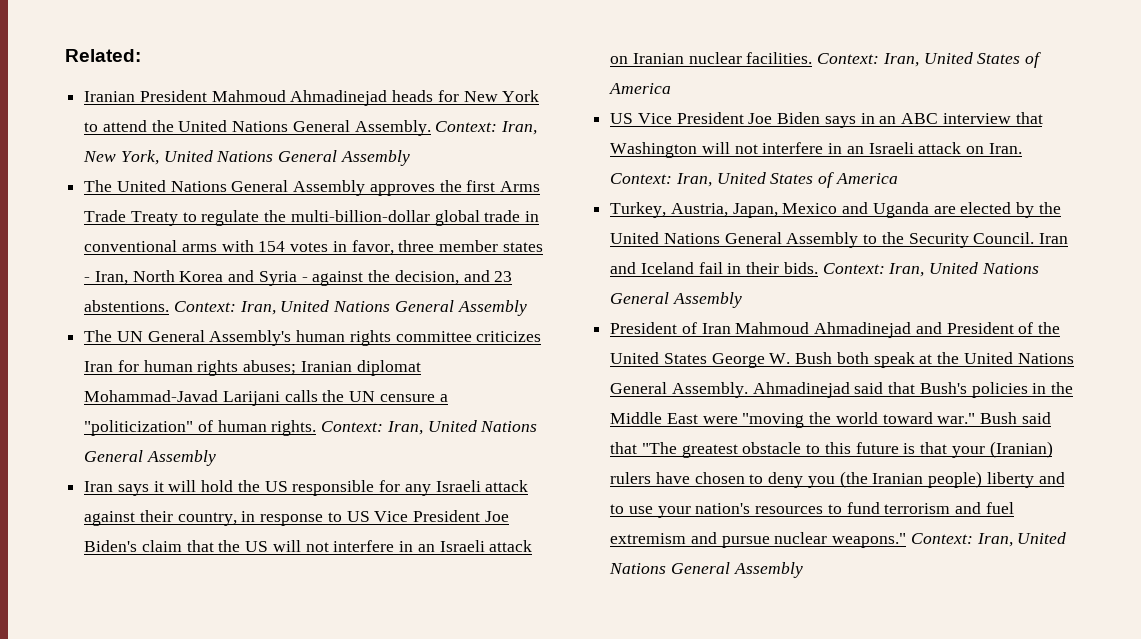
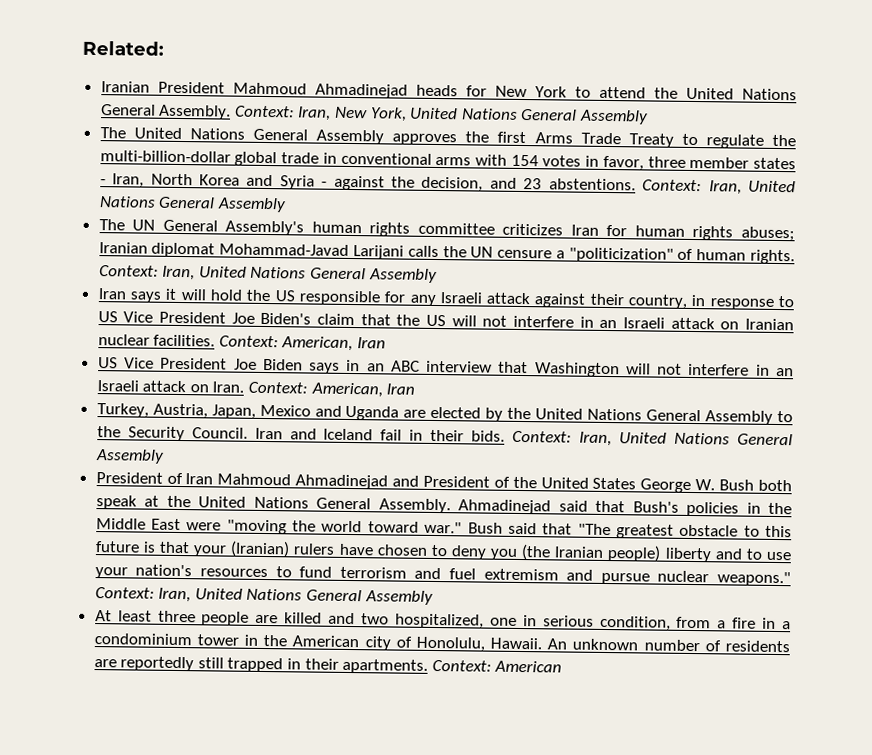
- Iran says it will hold the US responsible for any Israeli attack against their country, in response to US Vice President Joe Biden's claim that the US will not interfere in an Israeli attack on Iranian nuclear facilities. Context: Iran, United States of America
+ Iran says it will hold the US responsible for any Israeli attack against their country, in response to US Vice President Joe Biden's claim that the US will not interfere in an Israeli attack on Iranian nuclear facilities. Context: American, Iran
- US Vice President Joe Biden says in an ABC interview that Washington will not interfere in an Israeli attack on Iran. Context: Iran, United States of America
+ US Vice President Joe Biden says in an ABC interview that Washington will not interfere in an Israeli attack on Iran. Context: American, Iran
+ At least three people are killed and two hospitalized, one in serious condition, from a fire in a condominium tower in the American city of Honolulu, Hawaii. An unknown number of residents are reportedly still trapped in their apartments. Context: American

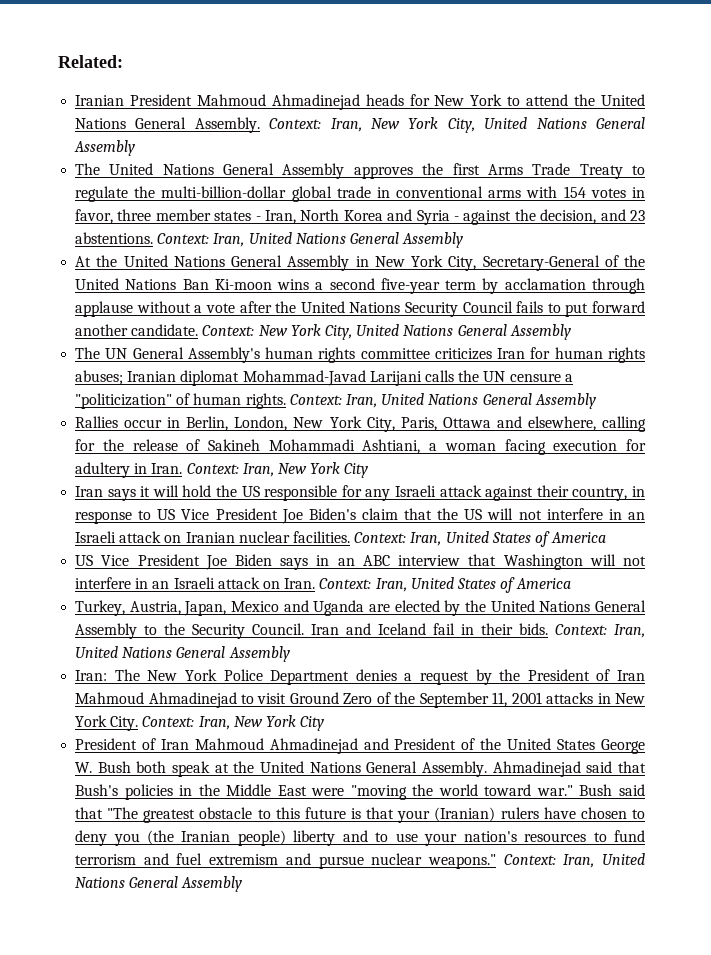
- Context: Iran, New York, United Nations General Assembly
+ Context: Iran, New York City, United Nations General Assembly
+ At the United Nations General Assembly in New York City, Secretary-General of the United Nations Ban Ki-moon wins a second five-year term by acclamation through applause without a vote after the United Nations Security Council fails to put forward another candidate. Context: New York City, United Nations General Assembly
+ Rallies occur in Berlin, London, New York City, Paris, Ottawa and elsewhere, calling for the release of Sakineh Mohammadi Ashtiani, a woman facing execution for adultery in Iran. Context: Iran, New York City
- Iran says it will hold the US responsible for any Israeli attack against their country, in response to US Vice President Joe Biden's claim that the US will not interfere in an Israeli attack on Iranian nuclear facilities. Context: American, Iran
+ Iran says it will hold the US responsible for any Israeli attack against their country, in response to US Vice President Joe Biden's claim that the US will not interfere in an Israeli attack on Iranian nuclear facilities. Context: Iran, United States of America
- US Vice President Joe Biden says in an ABC interview that Washington will not interfere in an Israeli attack on Iran. Context: American, Iran
+ US Vice President Joe Biden says in an ABC interview that Washington will not interfere in an Israeli attack on Iran. Context: Iran, United States of America
+ Iran: The New York Police Department denies a request by the President of Iran Mahmoud Ahmadinejad to visit Ground Zero of the September 11, 2001 attacks in New York City. Context: Iran, New York City
- At least three people are killed and two hospitalized, one in serious condition, from a fire in a condominium tower in the American city of Honolulu, Hawaii. An unknown number of residents are reportedly still trapped in their apartments. Context: American

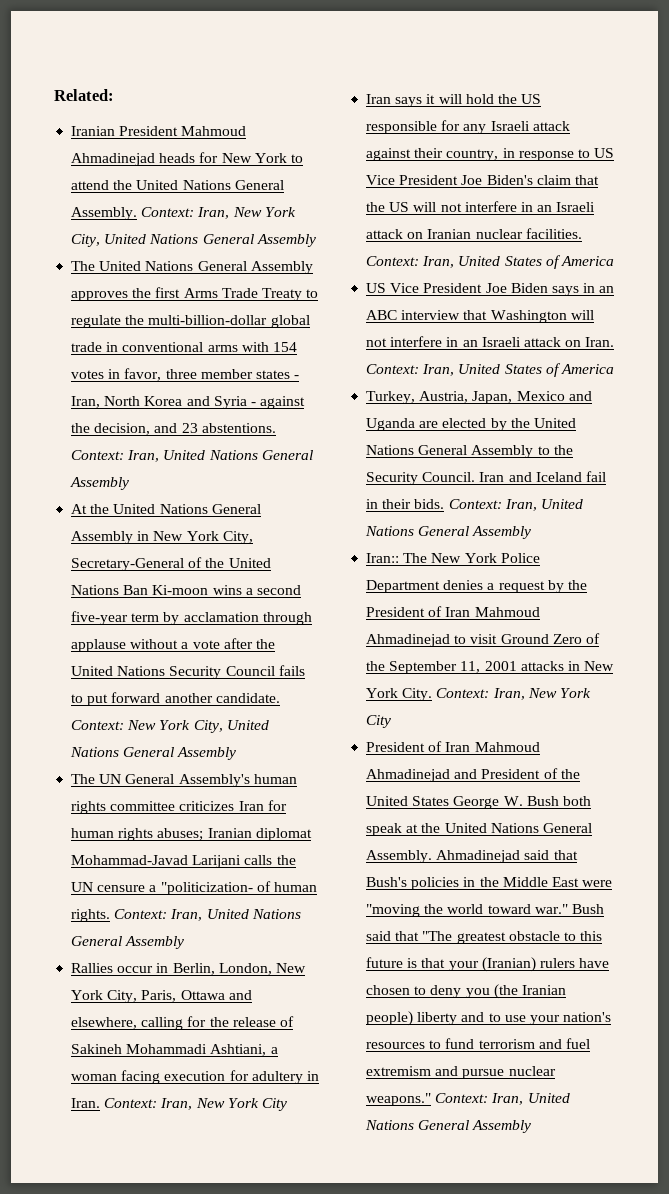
- The UN General Assembly's human rights committee criticizes Iran for human rights abuses; Iranian diplomat Mohammad-Javad Larijani calls the UN censure a "politicization" of human rights.
+ The UN General Assembly's human rights committee criticizes Iran for human rights abuses; Iranian diplomat Mohammad-Javad Larijani calls the UN censure a "politicization- of human rights.
- Iran: The New York Police Department denies a request by the President of Iran Mahmoud Ahmadinejad to visit Ground Zero of the September 11, 2001 attacks in New York City.
+ Iran:: The New York Police Department denies a request by the President of Iran Mahmoud Ahmadinejad to visit Ground Zero of the September 11, 2001 attacks in New York City.

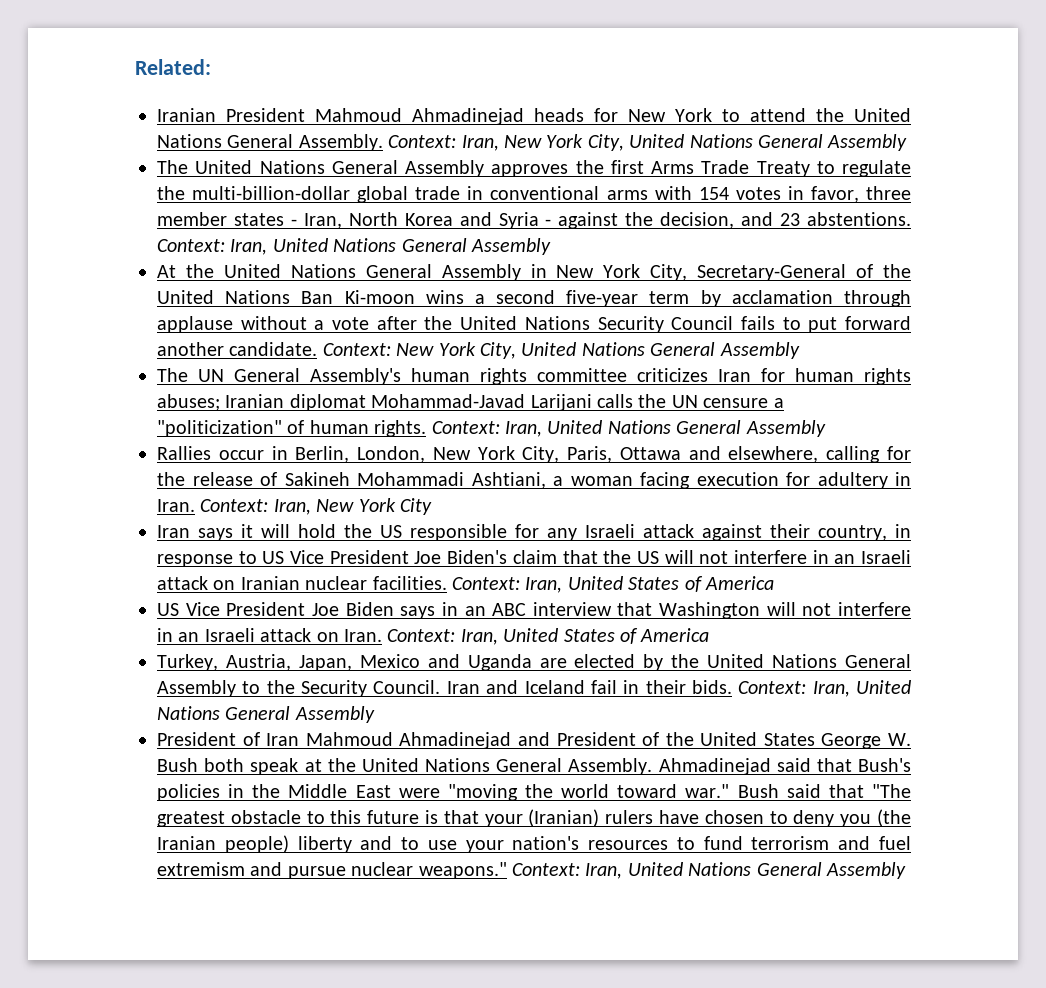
- The UN General Assembly's human rights committee criticizes Iran for human rights abuses; Iranian diplomat Mohammad-Javad Larijani calls the UN censure a "politicization- of human rights.
+ The UN General Assembly's human rights committee criticizes Iran for human rights abuses; Iranian diplomat Mohammad-Javad Larijani calls the UN censure a "politicization" of human rights.
- Iran:: The New York Police Department denies a request by the President of Iran Mahmoud Ahmadinejad to visit Ground Zero of the September 11, 2001 attacks in New York City. Context: Iran, New York City

